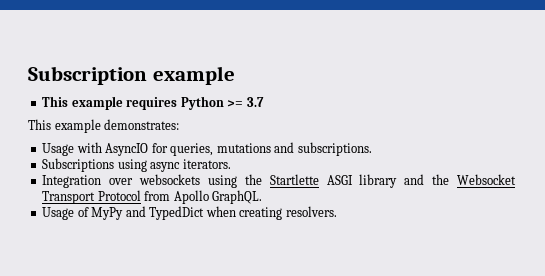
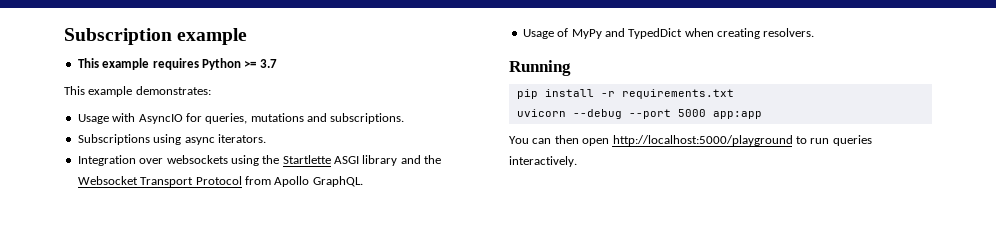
+ Running
+ pip install -r requirements.txt
+ uvicorn --debug --port 5000 app:app
+ You can then open http://localhost:5000/playground to run queries interactively.

